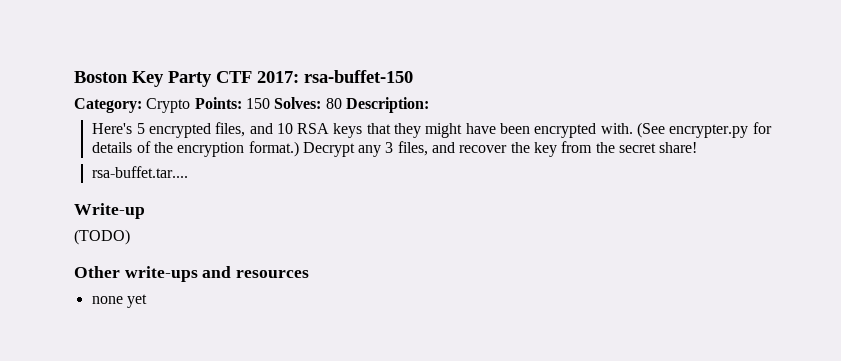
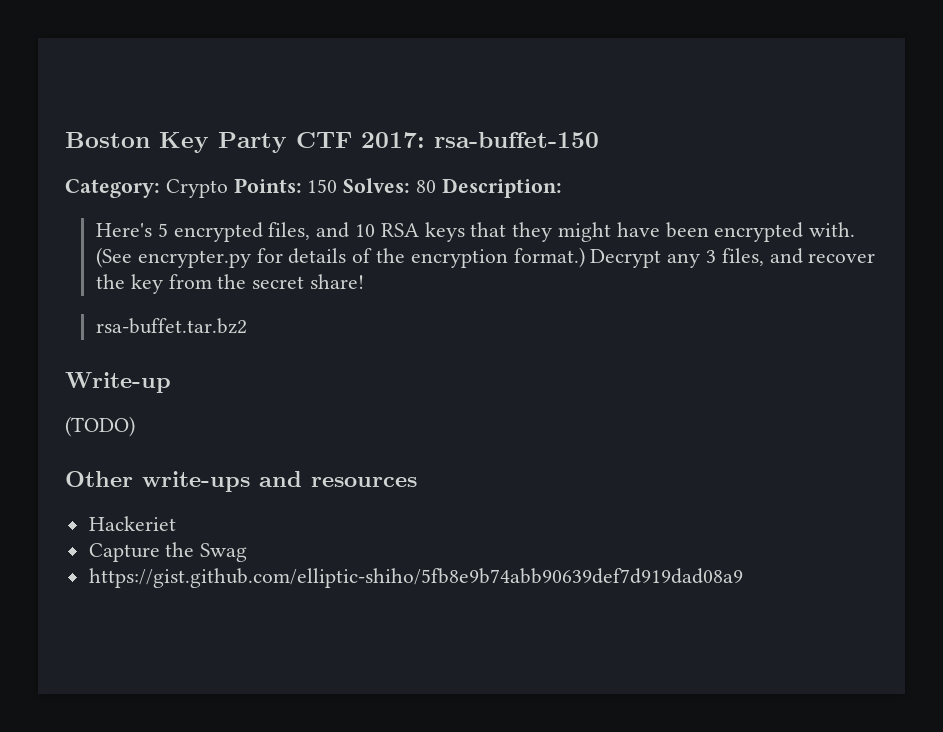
- rsa-buffet.tar....
+ rsa-buffet.tar.bz2
- none yet
+ Hackeriet
+ Capture the Swag
+ https://gist.github.com/elliptic-shiho/5fb8e9b74abb90639def7d919dad08a9

